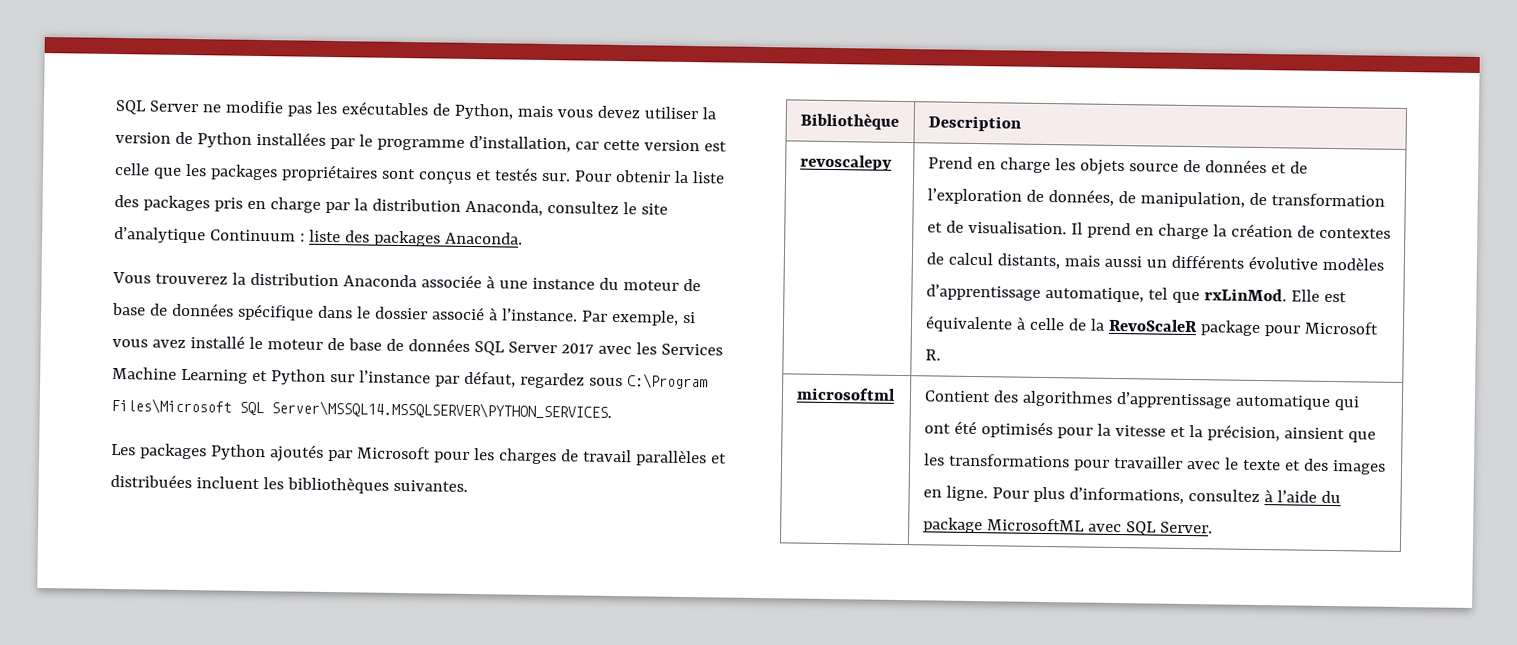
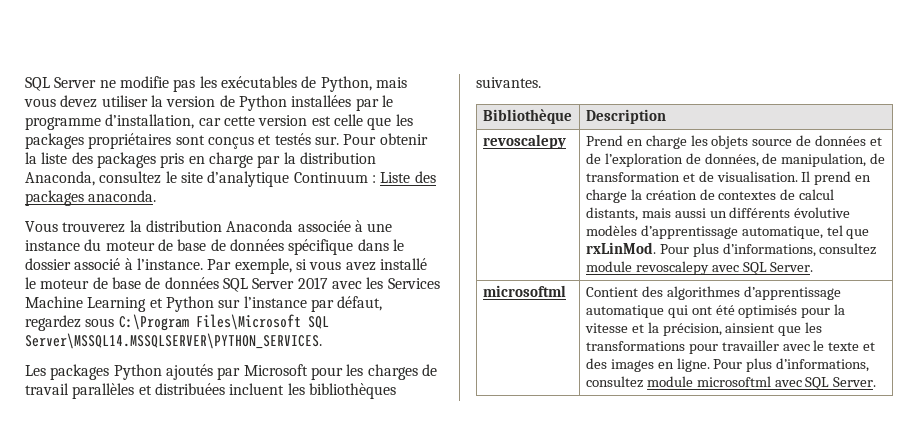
- Pour obtenir la liste des packages pris en charge par la distribution Anaconda, consultez le site d’analytique Continuum : liste des packages Anaconda.
+ Pour obtenir la liste des packages pris en charge par la distribution Anaconda, consultez le site d’analytique Continuum : Liste des packages anaconda.
- Elle est équivalente à celle de la RevoScaleR package pour Microsoft R.
+ Pour plus d’informations, consultez module revoscalepy avec SQL Server.
- Pour plus d’informations, consultez à l’aide du package MicrosoftML avec SQL Server.
+ Pour plus d’informations, consultez module microsoftml avec SQL Server.

